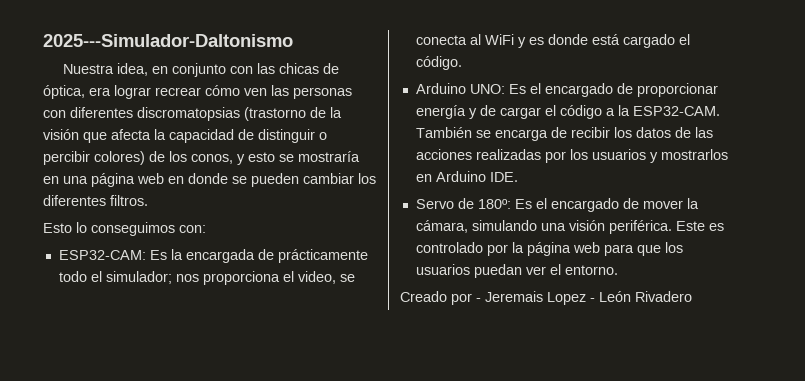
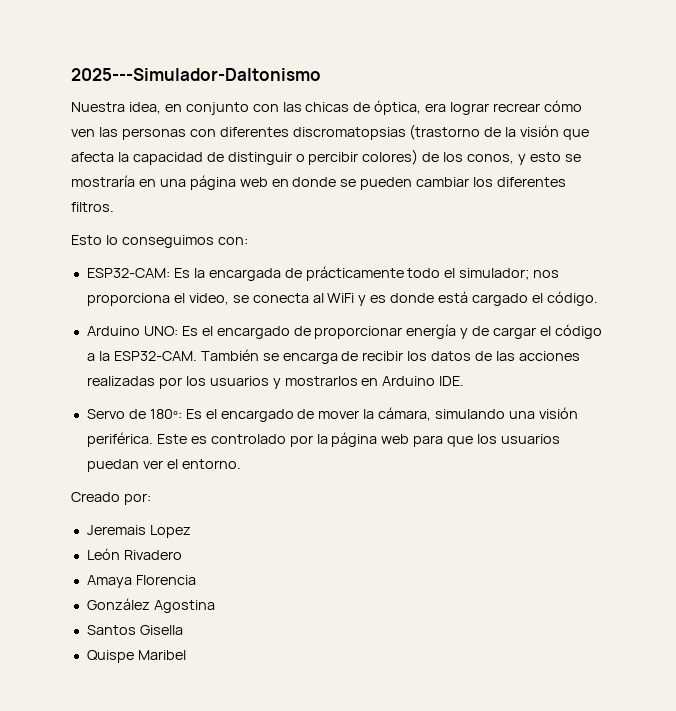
- Creado por - Jeremais Lopez - León Rivadero
+ Creado por:
+ Jeremais Lopez
+ León Rivadero
+ Amaya Florencia
+ González Agostina
+ Santos Gisella
+ Quispe Maribel

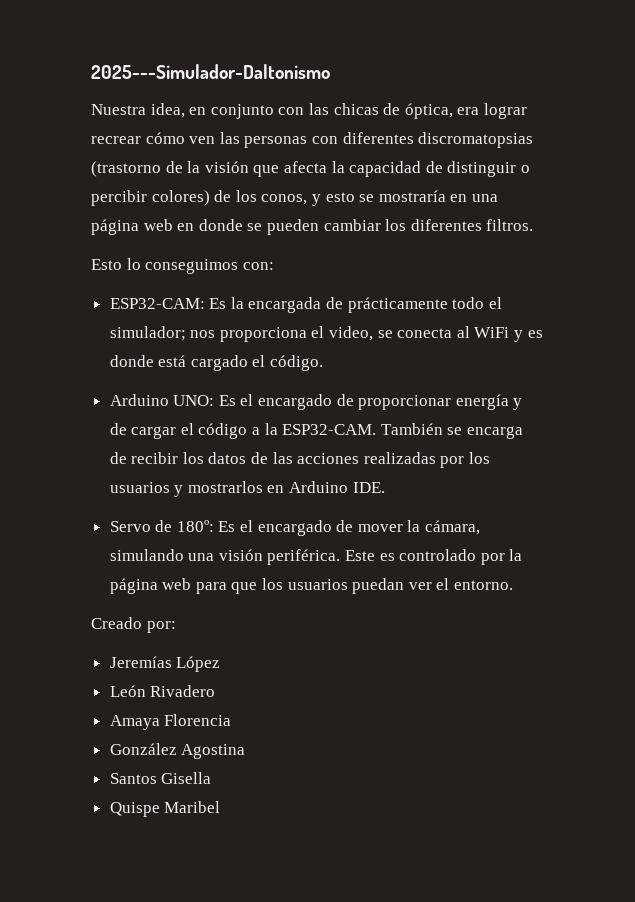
- Jeremais Lopez
+ Jeremías López

